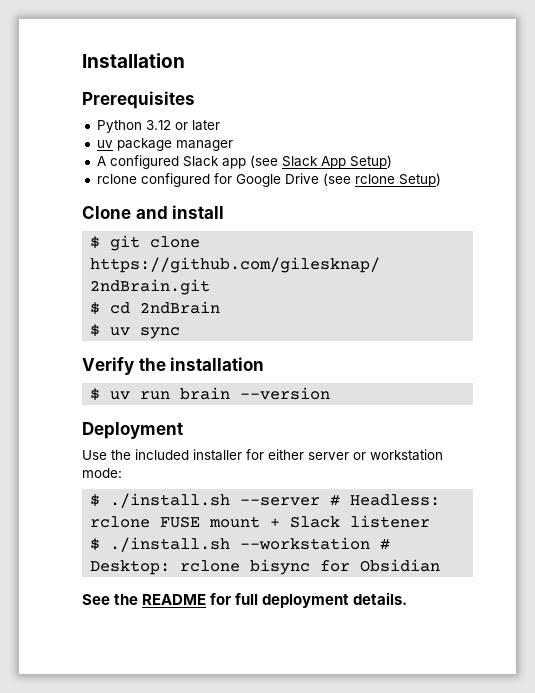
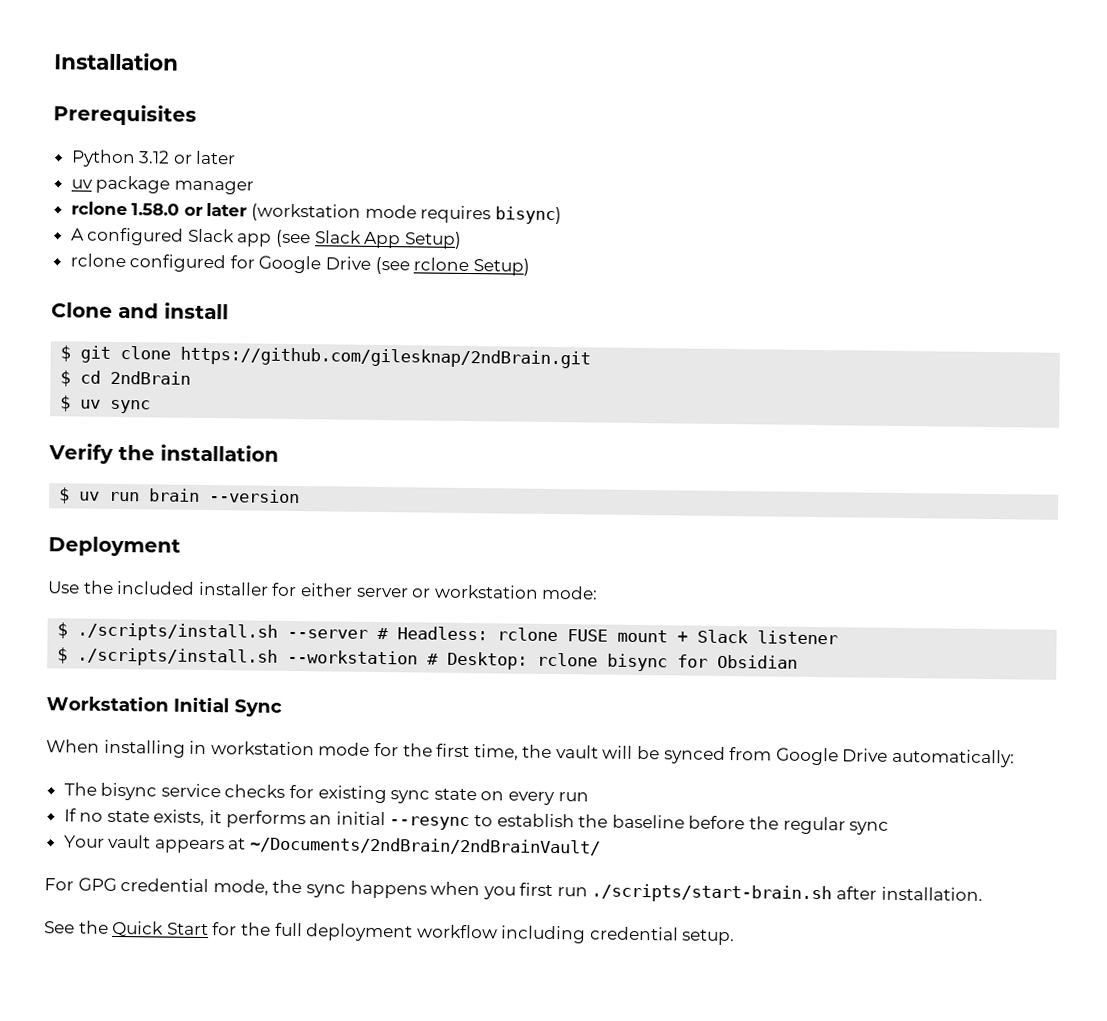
+ rclone 1.58.0 or later (workstation mode requires bisync)
- $ ./install.sh --server # Headless: rclone FUSE mount + Slack listener
+ $ ./scripts/install.sh --server # Headless: rclone FUSE mount + Slack listener
- $ ./install.sh --workstation # Desktop: rclone bisync for Obsidian
+ $ ./scripts/install.sh --workstation # Desktop: rclone bisync for Obsidian
- See the README for full deployment details.
+ Workstation Initial Sync
+ When installing in workstation mode for the first time, the vault will be synced from Google Drive automatically:
+ The bisync service checks for existing sync state on every run
+ If no state exists, it performs an initial --resync to establish the baseline before the regular sync
+ Your vault appears at ~/Documents/2ndBrain/2ndBrainVault/
+ For GPG credential mode, the sync happens when you first run ./scripts/start-brain.sh after installation.
+ See the Quick Start for the full deployment workflow including credential setup.

